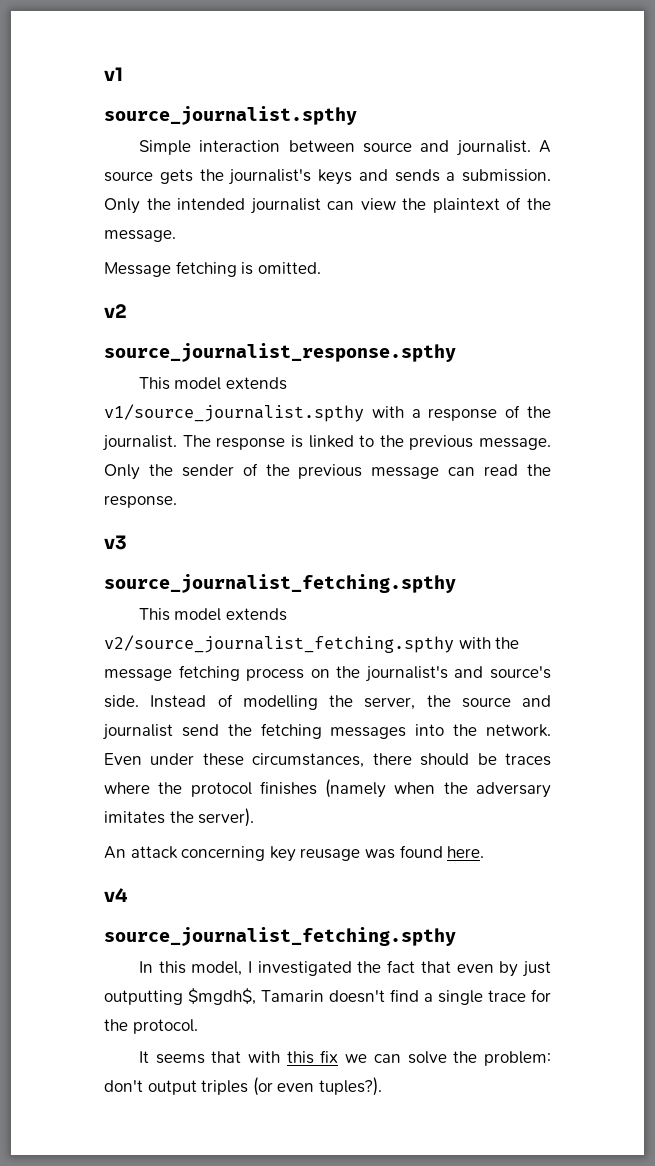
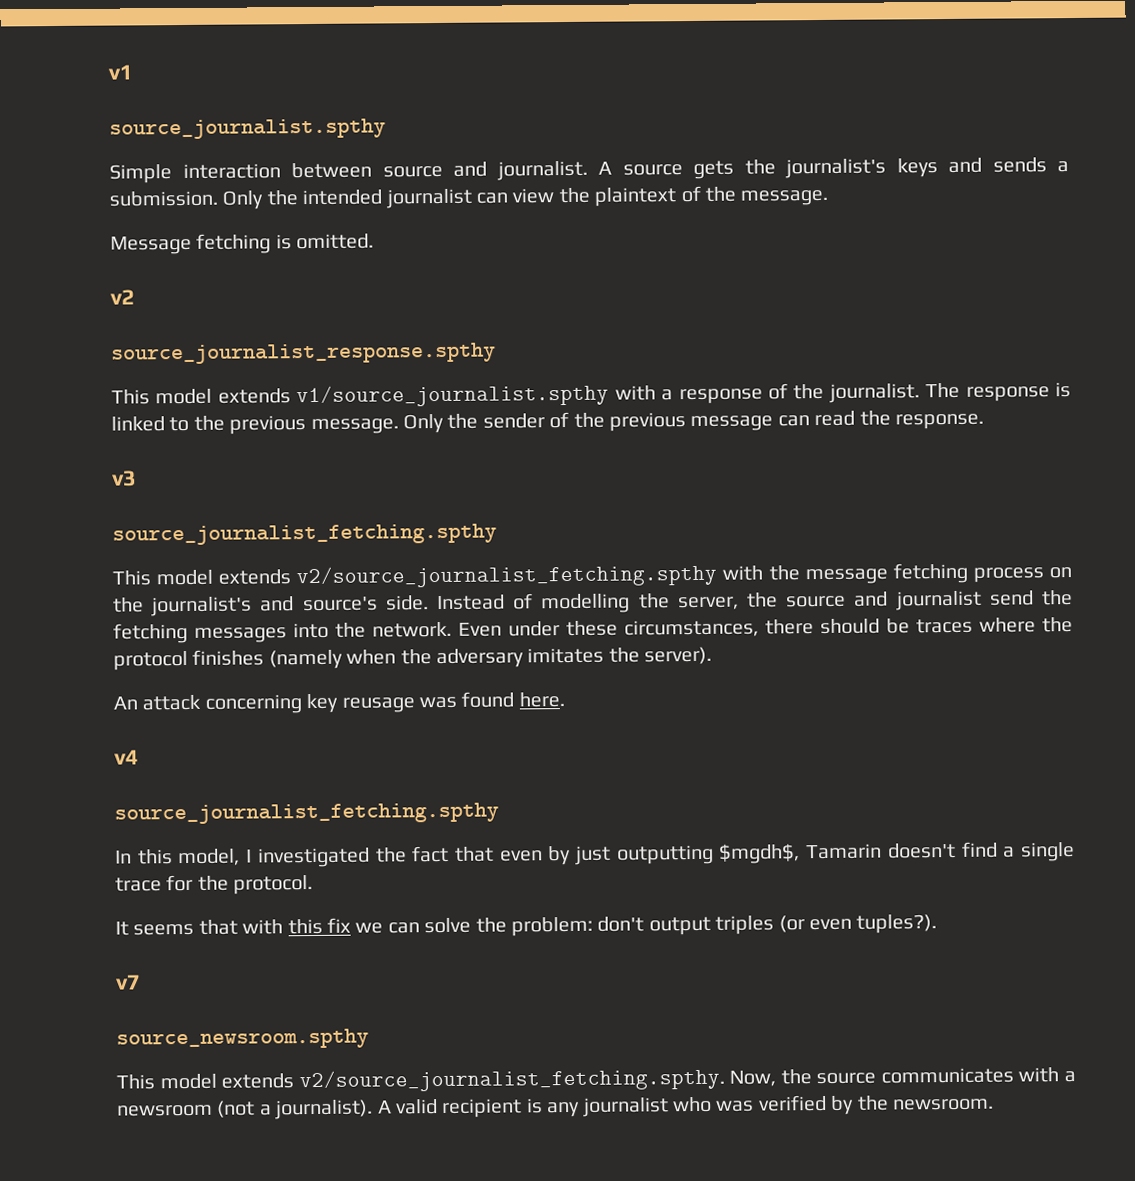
+ v7
+ source_newsroom.spthy
+ This model extends v2/source_journalist_fetching.spthy. Now, the source communicates with a newsroom (not a journalist). A valid recipient is any journalist who was verified by the newsroom.

